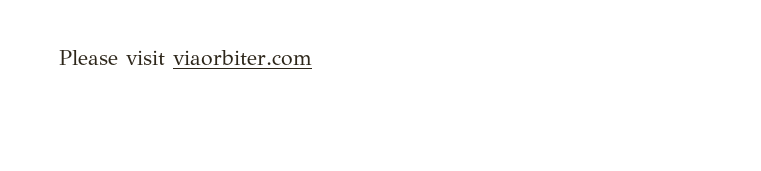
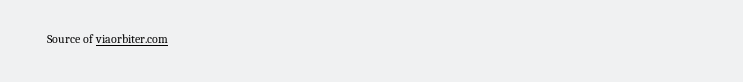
- Please visit viaorbiter.com
+ Source of viaorbiter.com

